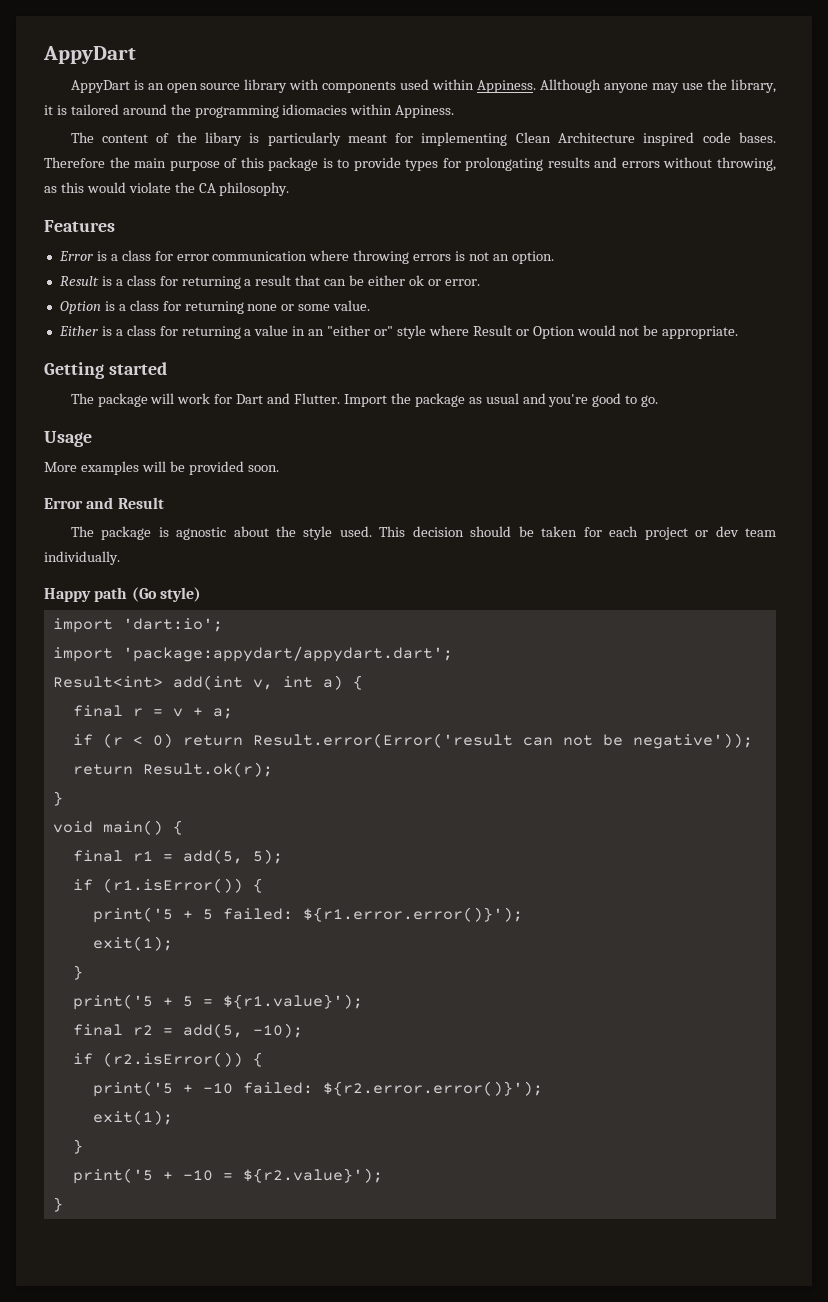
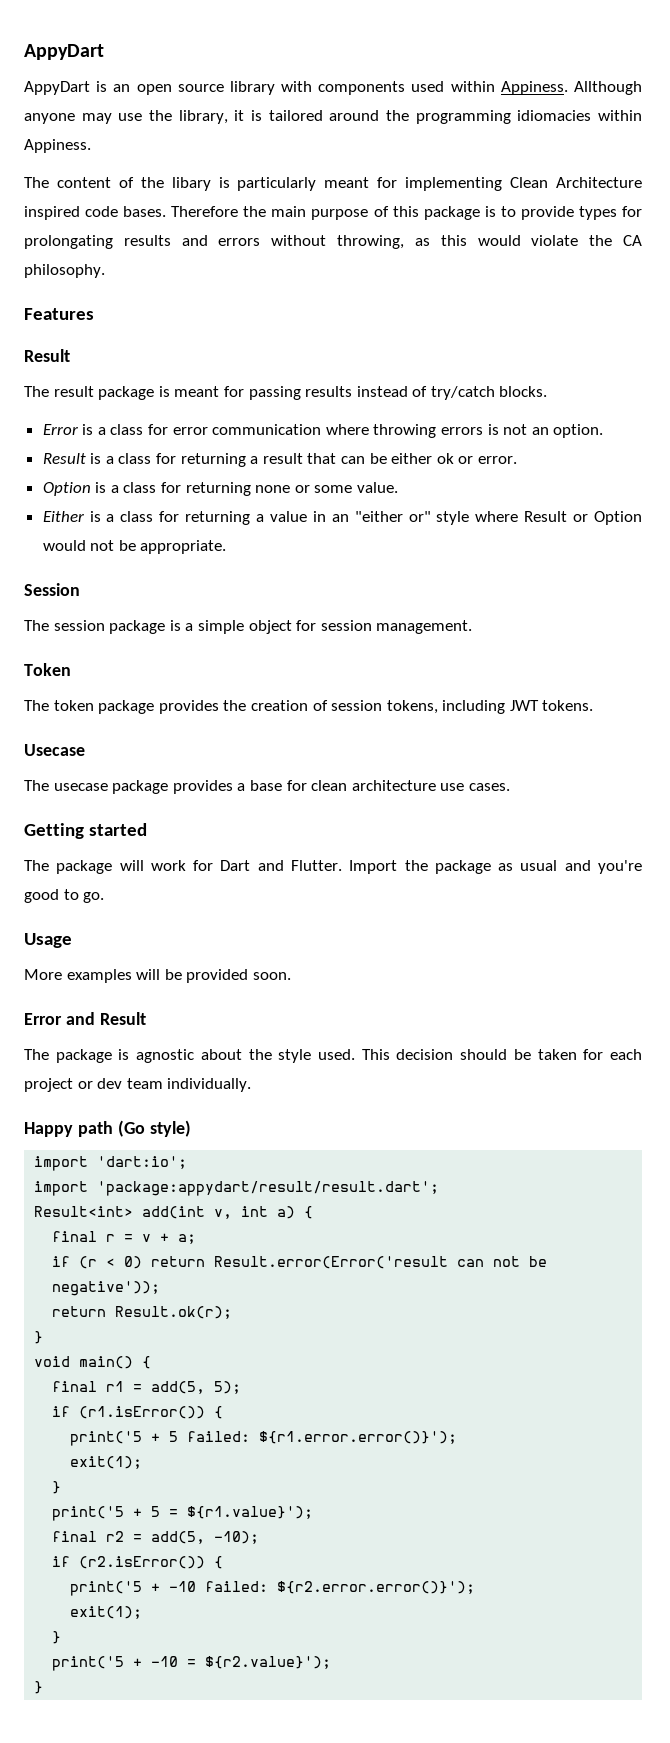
  Features
+ Result
+ The result package is meant for passing results instead of try/catch blocks.
+ Session
+ The session package is a simple object for session management.
+ Token
+ The token package provides the creation of session tokens, including JWT tokens.
+ Usecase
+ The usecase package provides a base for clean architecture use cases.
- import 'package:appydart/appydart.dart';
+ import 'package:appydart/result/result.dart';

